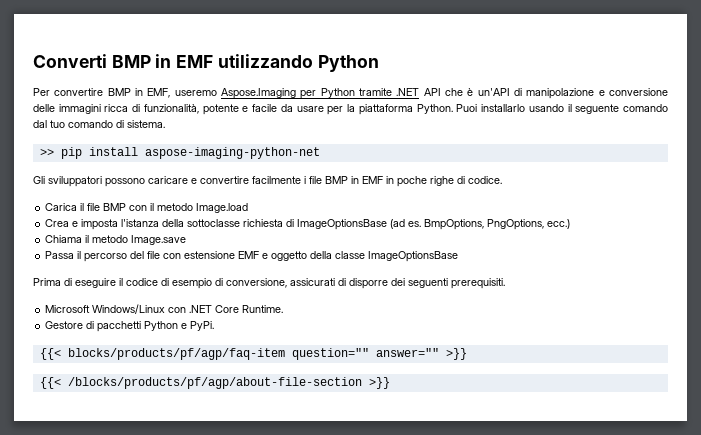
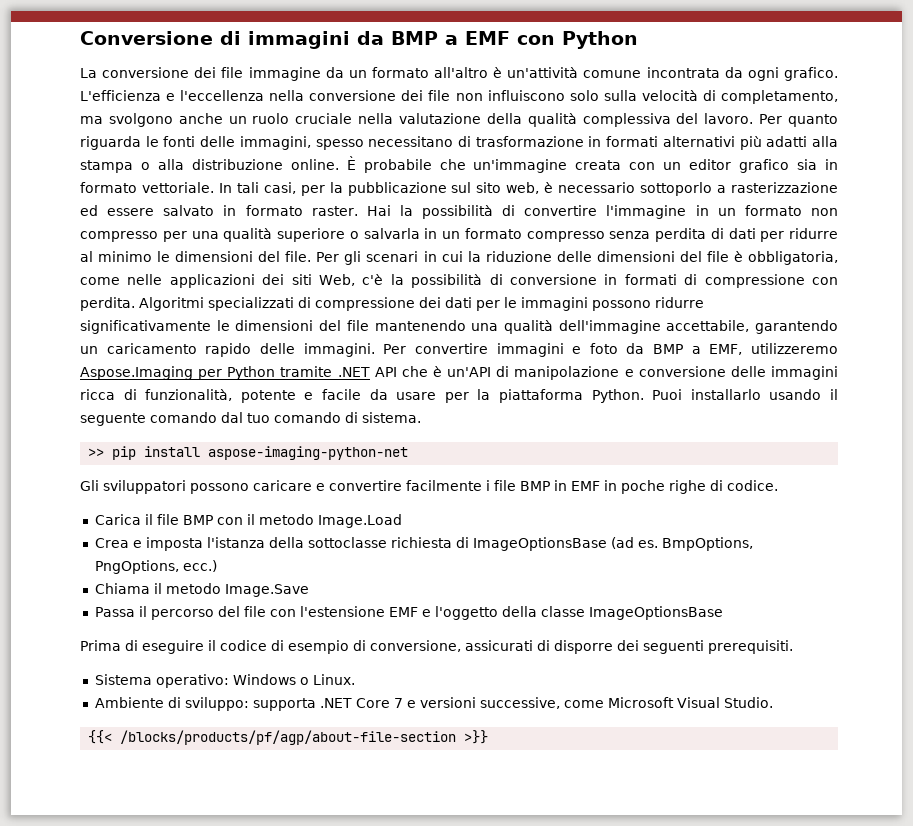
- Converti BMP in EMF utilizzando Python
- Per convertire BMP in EMF, useremo Aspose.Imaging per Python tramite .NET API che è un'API di manipolazione e conversione delle immagini ricca di funzionalità, potente e facile da usare per la piattaforma Python.
+ Conversione di immagini da BMP a EMF con Python
+ La conversione dei file immagine da un formato all'altro è un'attività comune incontrata da ogni grafico. L'efficienza e l'eccellenza nella conversione dei file non influiscono solo sulla velocità di completamento, ma svolgono anche un ruolo cruciale nella valutazione della qualità complessiva del lavoro. Per quanto riguarda le fonti delle immagini, spesso necessitano di trasformazione in formati alternativi più adatti alla stampa o alla distribuzione online. È probabile che un'immagine creata con un editor grafico sia in formato vettoriale. In tali casi, per la pubblicazione sul sito web, è necessario sottoporlo a rasterizzazione ed essere salvato in formato raster. Hai la possibilità di convertire l'immagine in un formato non compresso per una qualità superiore o salvarla in un formato compresso senza perdita di dati per ridurre al minimo le dimensioni del file. Per gli scenari in cui la riduzione delle dimensioni del file è obbligatoria, come nelle applicazioni dei siti Web, c'è la possibilità di conversione in formati di compressione con perdita. Algoritmi specializzati di compressione dei dati per le immagini possono ridurre significativamente le dimensioni del file mantenendo una qualità dell'immagine accettabile, garantendo un caricamento rapido delle immagini. Per convertire immagini e foto da BMP a EMF, utilizzeremo Aspose.Imaging per Python tramite .NET API che è un'API di manipolazione e conversione delle immagini ricca di funzionalità, potente e facile da usare per la piattaforma Python.
- Carica il file BMP con il metodo Image.load
+ Carica il file BMP con il metodo Image.Load
- Chiama il metodo Image.save
+ Chiama il metodo Image.Save
- Passa il percorso del file con estensione EMF e oggetto della classe ImageOptionsBase
+ Passa il percorso del file con l'estensione EMF e l'oggetto della classe ImageOptionsBase
- Microsoft Windows/Linux con .NET Core Runtime.
- Gestore di pacchetti Python e PyPi.
- {{< blocks/products/pf/agp/faq-item question="" answer="" >}}
+ Sistema operativo: Windows o Linux.
+ Ambiente di sviluppo: supporta .NET Core 7 e versioni successive, come Microsoft Visual Studio.

